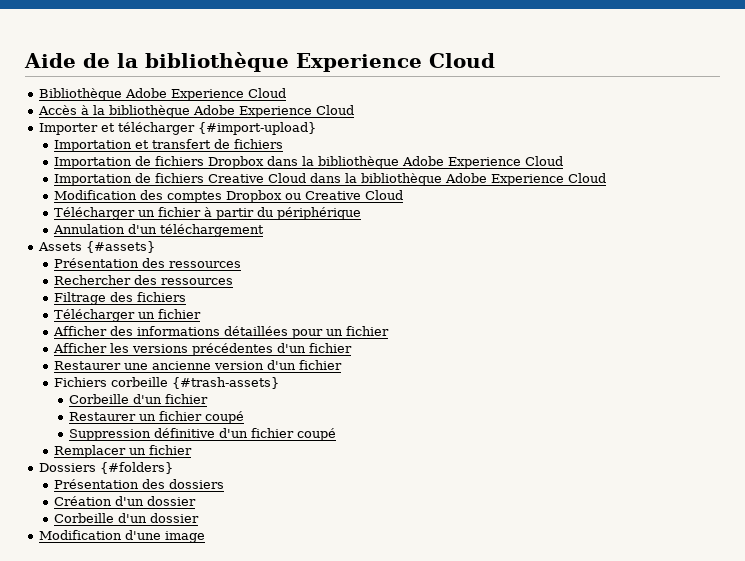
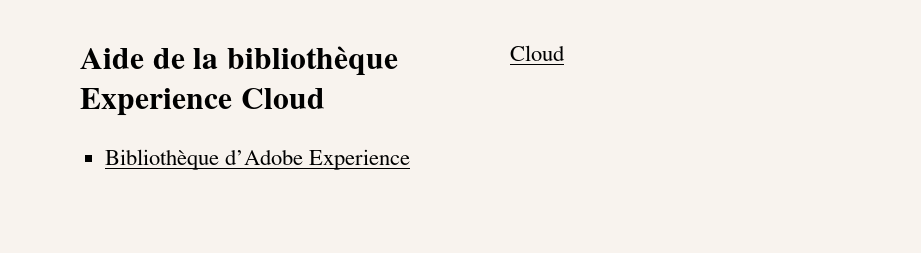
- Bibliothèque Adobe Experience Cloud
- Accès à la bibliothèque Adobe Experience Cloud
- Importer et télécharger {#import-upload}
- Importation et transfert de fichiers
- Importation de fichiers Dropbox dans la bibliothèque Adobe Experience Cloud
- Importation de fichiers Creative Cloud dans la bibliothèque Adobe Experience Cloud
- Modification des comptes Dropbox ou Creative Cloud
- Télécharger un fichier à partir du périphérique
- Annulation d'un téléchargement
- Assets {#assets}
- Présentation des ressources
- Rechercher des ressources
- Filtrage des fichiers
- Télécharger un fichier
- Afficher des informations détaillées pour un fichier
- Afficher les versions précédentes d'un fichier
- Restaurer une ancienne version d'un fichier
- Fichiers corbeille {#trash-assets}
- Corbeille d'un fichier
- Restaurer un fichier coupé
- Suppression définitive d'un fichier coupé
- Remplacer un fichier
- Dossiers {#folders}
- Présentation des dossiers
- Création d'un dossier
- Corbeille d'un dossier
- Modification d'une image
+ Bibliothèque d’Adobe Experience Cloud

